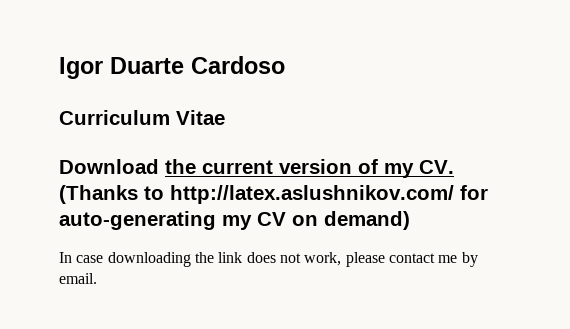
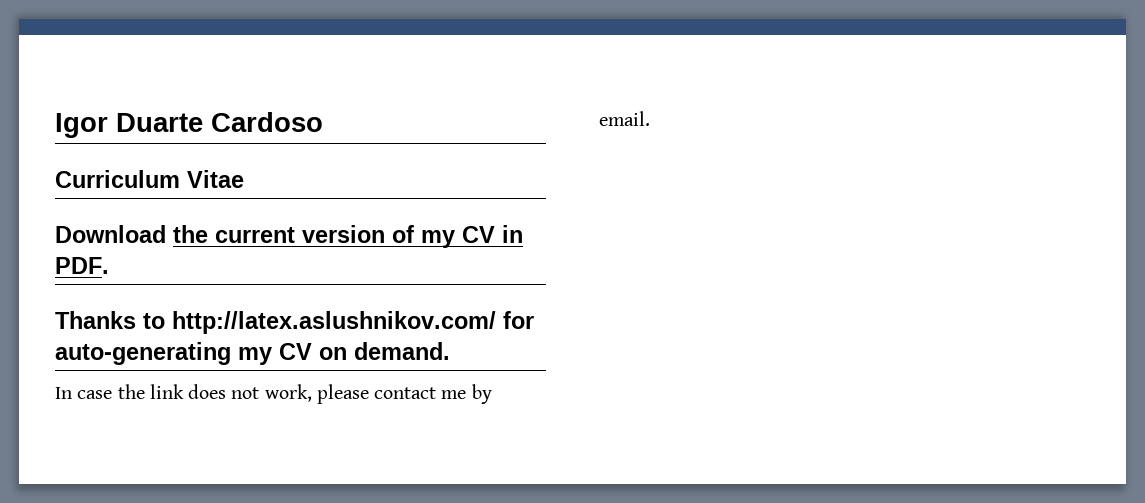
- Download the current version of my CV. (Thanks to http://latex.aslushnikov.com/ for auto-generating my CV on demand)
+ Download the current version of my CV in PDF.
+ Thanks to http://latex.aslushnikov.com/ for auto-generating my CV on demand.
- In case downloading the link does not work, please contact me by email.
+ In case the link does not work, please contact me by email.

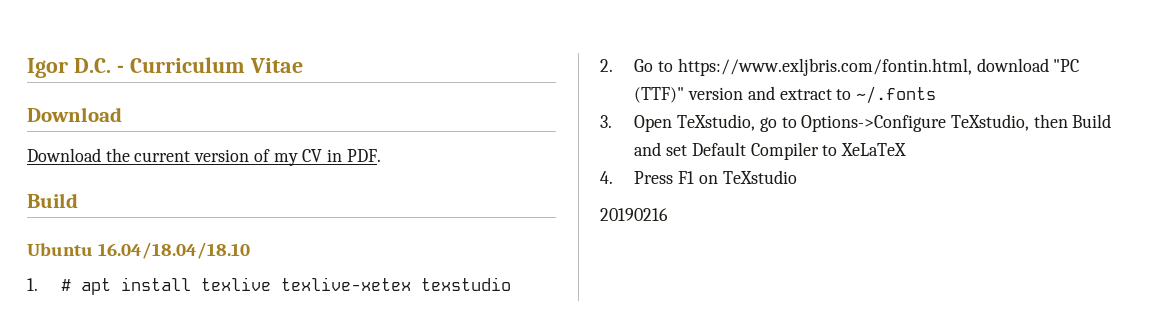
- Igor Duarte Cardoso
- Curriculum Vitae
+ Igor D.C. - Curriculum Vitae
+ Download
  Download the current version of my CV in PDF.
- Thanks to http://latex.aslushnikov.com/ for auto-generating my CV on demand.
- In case the link does not work, please contact me by email.
+ Build
+ Ubuntu 16.04/18.04/18.10
+ 1. # apt install texlive texlive-xetex texstudio
+ 2. Go to https://www.exljbris.com/fontin.html, download "PC (TTF)" version and extract to ~/.fonts
+ 3. Open TeXstudio, go to Options->Configure TeXstudio, then Build and set Default Compiler to XeLaTeX
+ 4. Press F1 on TeXstudio
+ 20190216

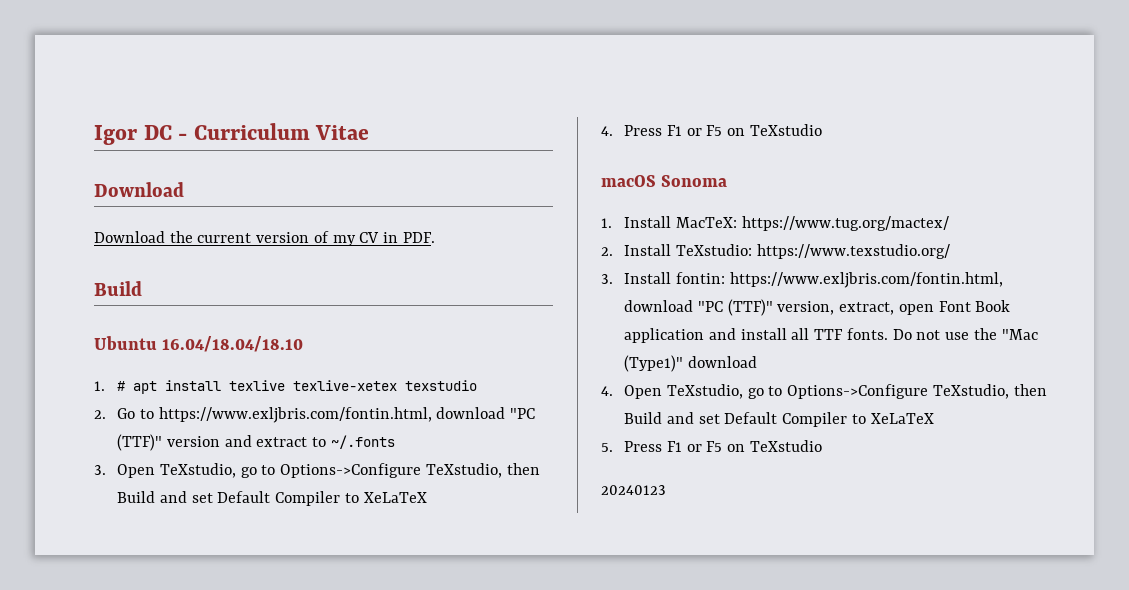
- Igor D.C. - Curriculum Vitae
+ Igor DC - Curriculum Vitae
- 4. Press F1 on TeXstudio
- 20190216
+ 4. Press F1 or F5 on TeXstudio
+ macOS Sonoma
+ 1. Install MacTeX: https://www.tug.org/mactex/
+ 2. Install TeXstudio: https://www.texstudio.org/
+ 3. Install fontin: https://www.exljbris.com/fontin.html, download "PC (TTF)" version, extract, open Font Book application and install all TTF fonts. Do not use the "Mac (Type1)" download
+ 4. Open TeXstudio, go to Options->Configure TeXstudio, then Build and set Default Compiler to XeLaTeX
+ 5. Press F1 or F5 on TeXstudio
+ 20240123

